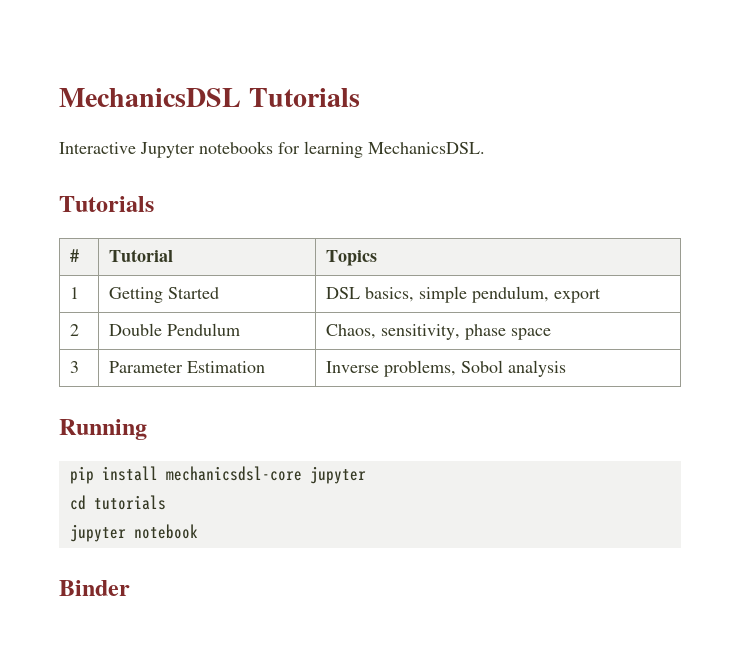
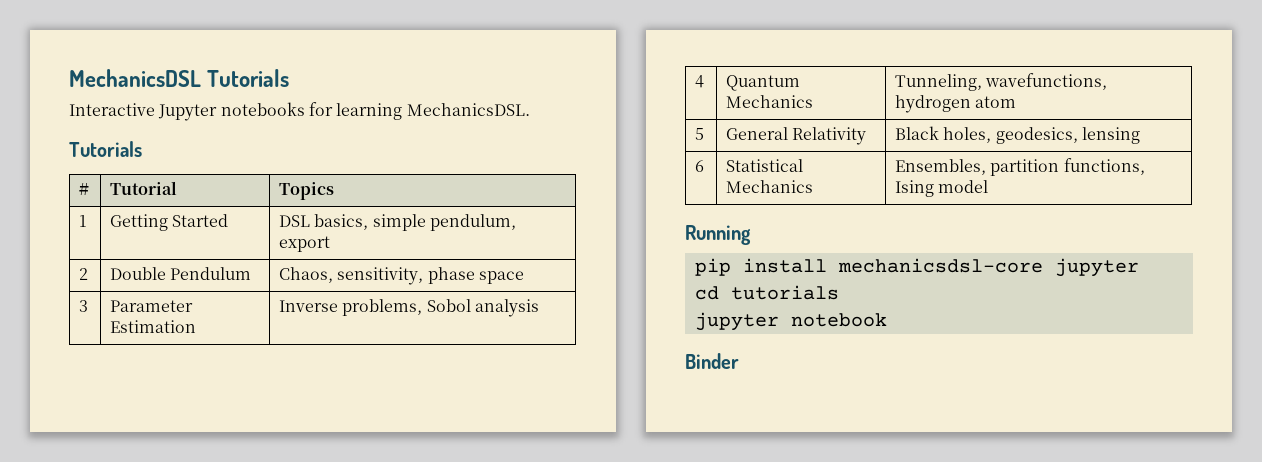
+ 4 | Quantum Mechanics | Tunneling, wavefunctions, hydrogen atom
+ 5 | General Relativity | Black holes, geodesics, lensing
+ 6 | Statistical Mechanics | Ensembles, partition functions, Ising model

